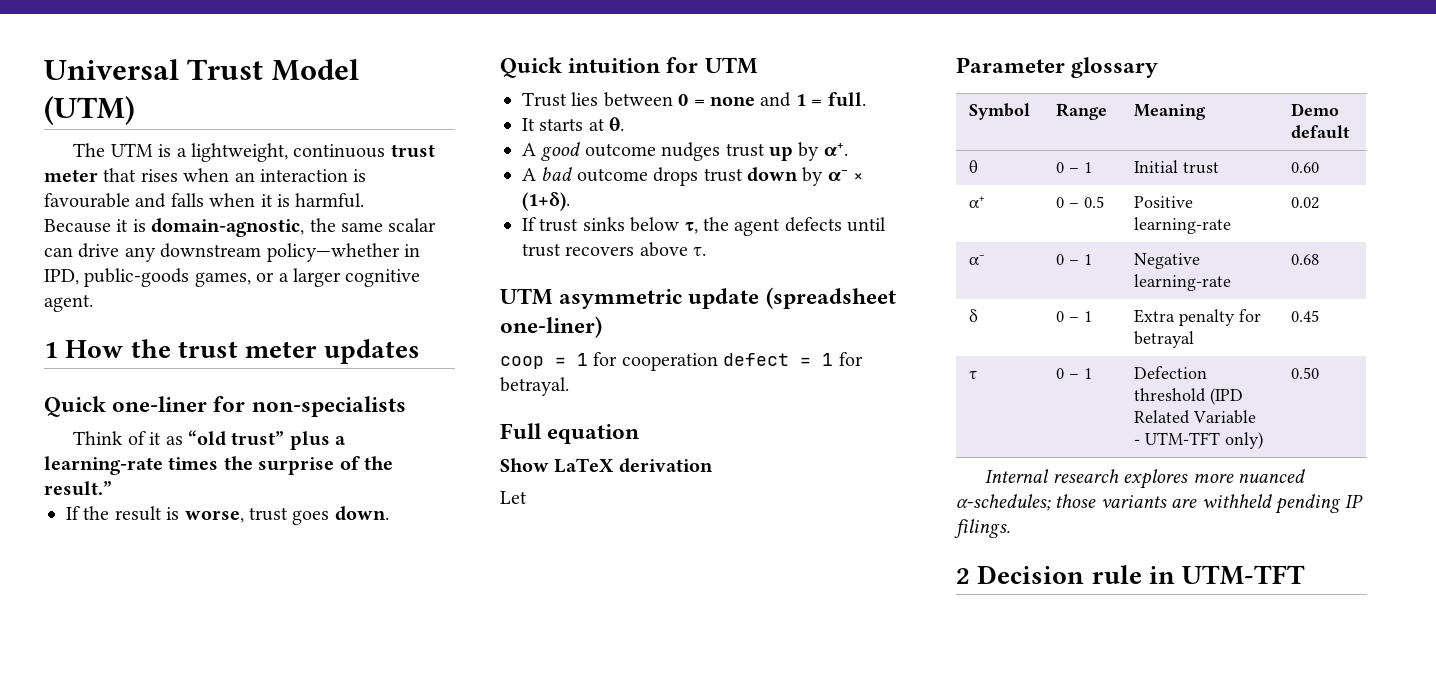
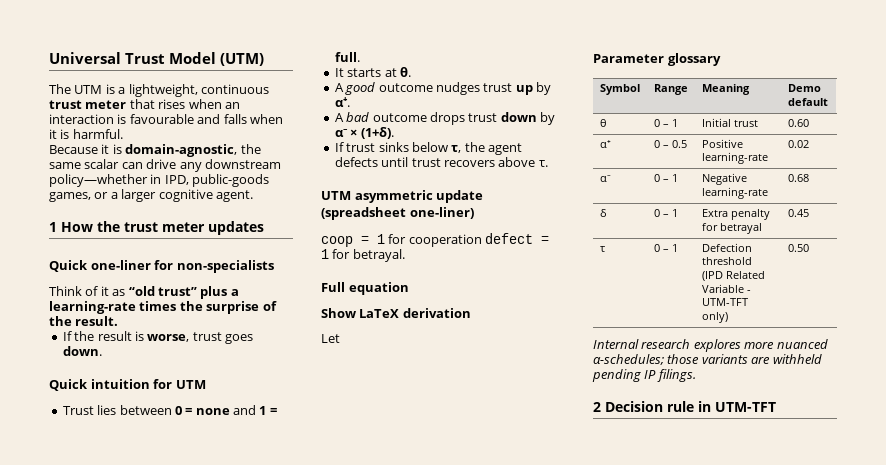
- Think of it as “old trust” plus a learning-rate times the surprise of the result.”
+ Think of it as “old trust” plus a learning-rate times the surprise of the result.

